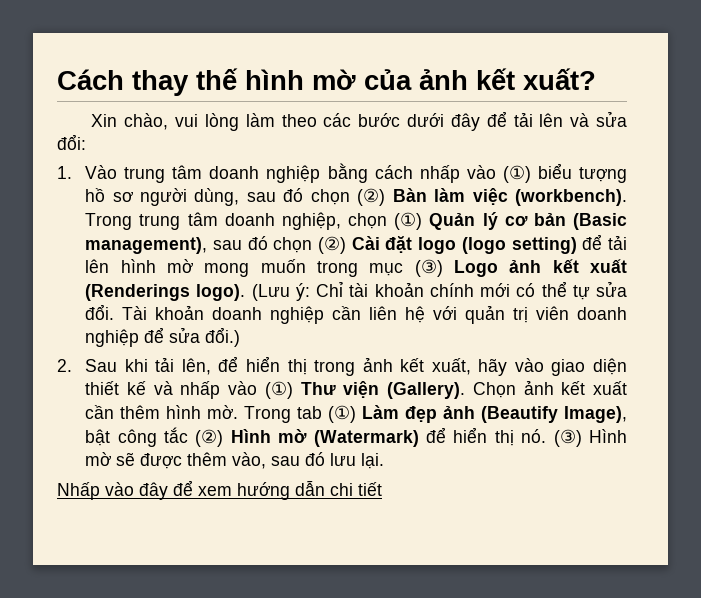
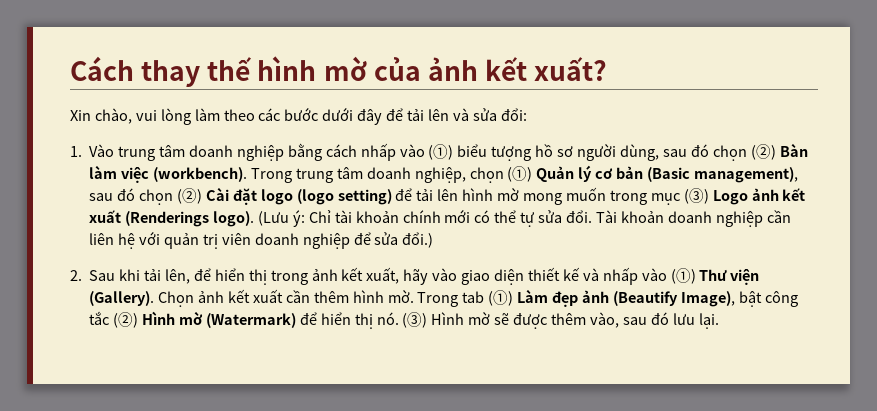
- Nhấp vào đây để xem hướng dẫn chi tiết

